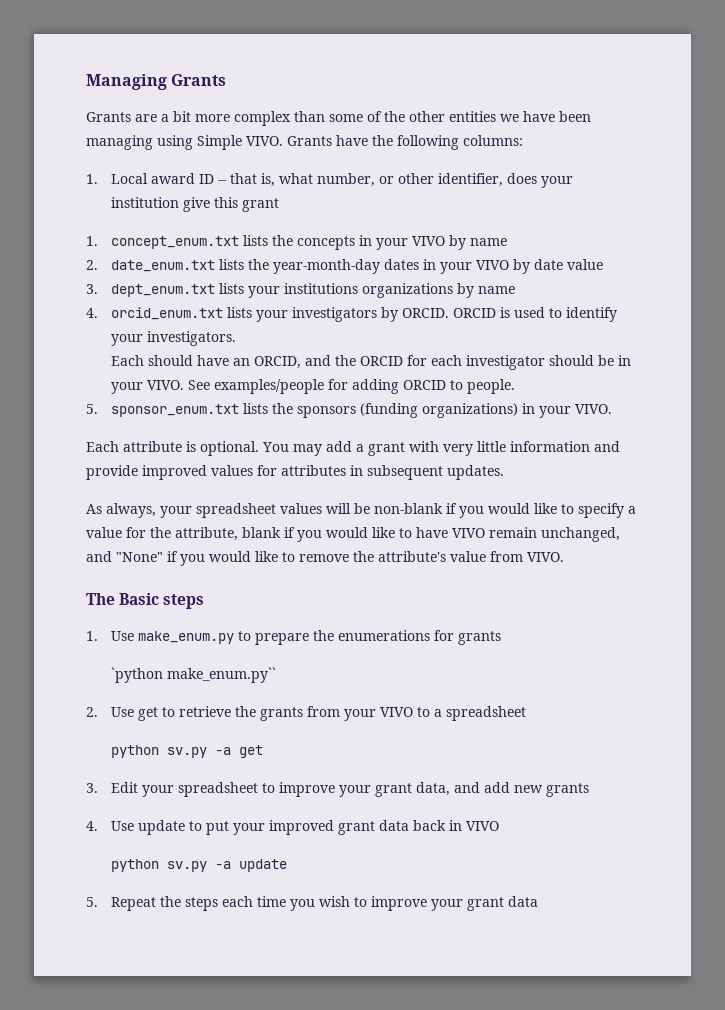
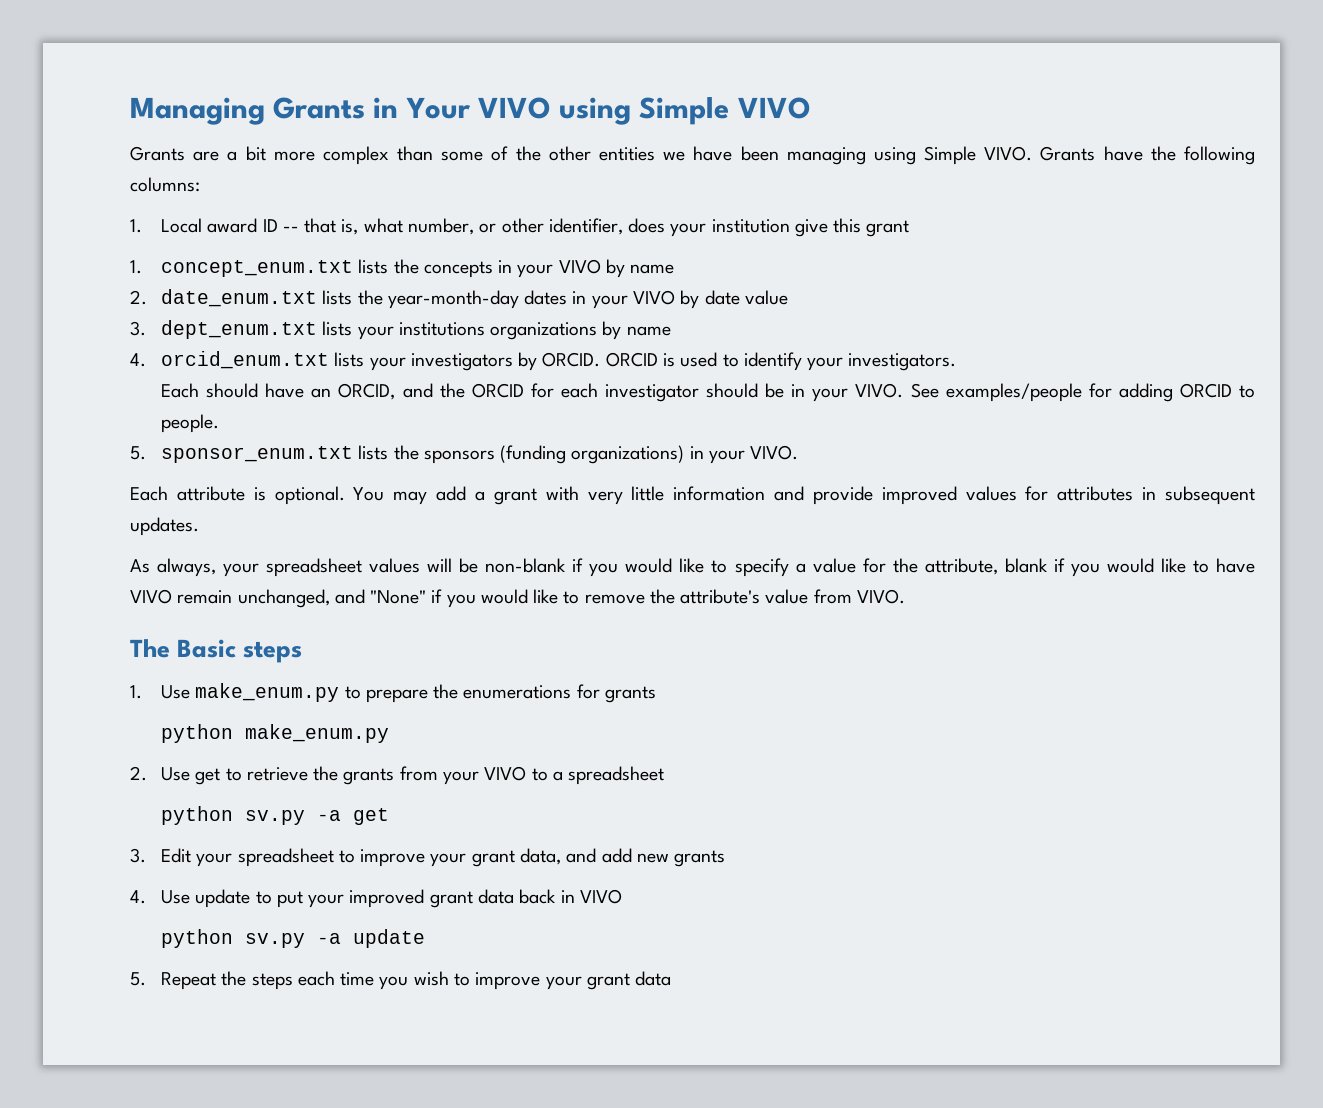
- Managing Grants
+ Managing Grants in Your VIVO using Simple VIVO
- `python make_enum.py``
+ python make_enum.py

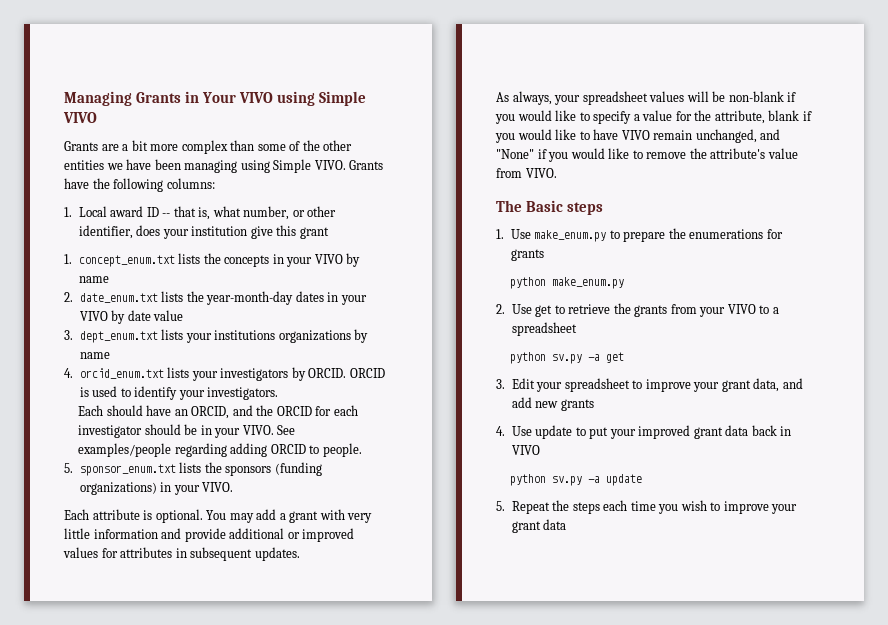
- See examples/people for adding ORCID to people.
+ See examples/people regarding adding ORCID to people.
- You may add a grant with very little information and provide improved values for attributes in subsequent updates.
+ You may add a grant with very little information and provide additional or improved values for attributes in subsequent updates.

